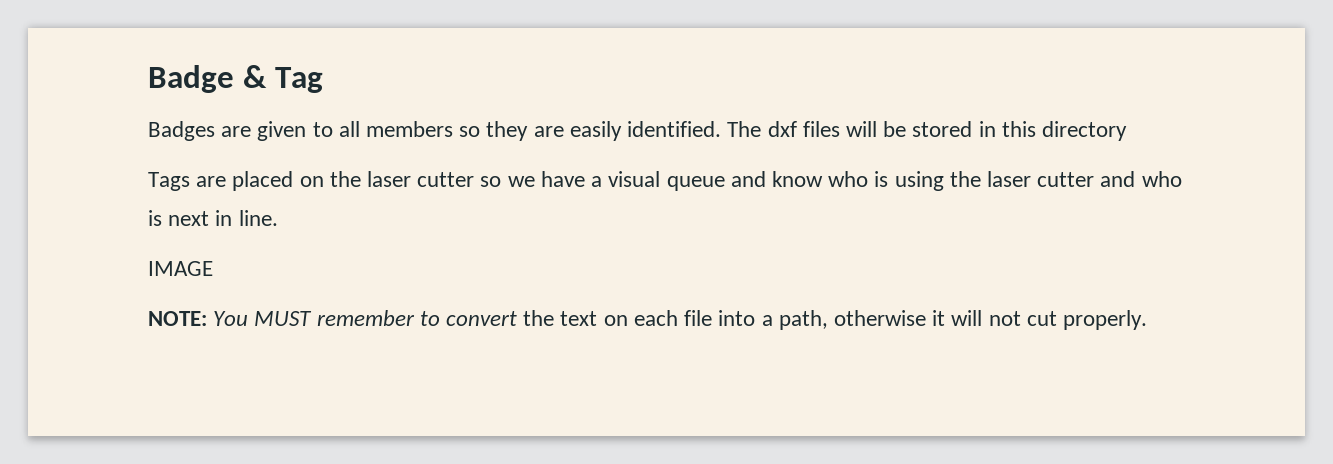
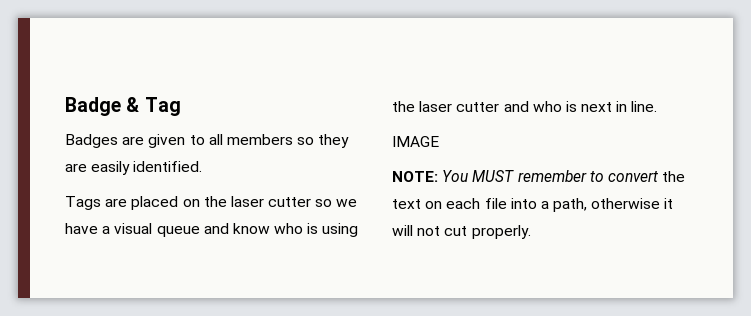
- The dxf files will be stored in this directory

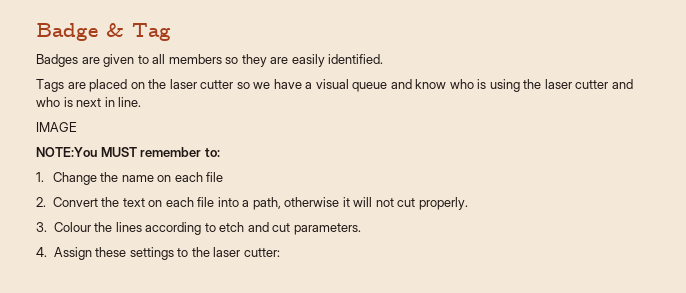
- NOTE: You MUST remember to convert the text on each file into a path, otherwise it will not cut properly.
+ NOTE:You MUST remember to:
+ 1. Change the name on each file
+ 2. Convert the text on each file into a path, otherwise it will not cut properly.
+ 3. Colour the lines according to etch and cut parameters.
+ 4. Assign these settings to the laser cutter:

